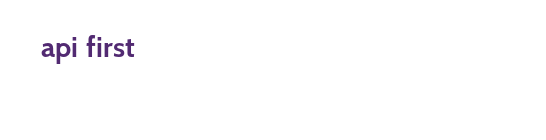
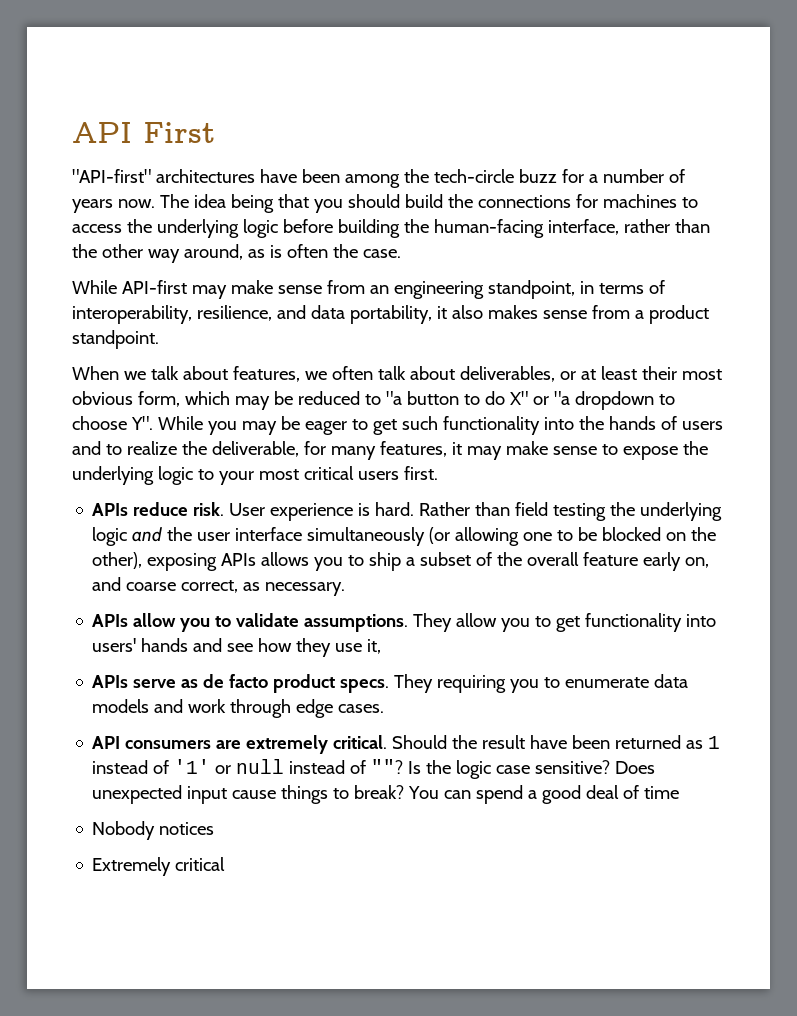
- api first
+ API First
+ "API-first" architectures have been among the tech-circle buzz for a number of years now. The idea being that you should build the connections for machines to access the underlying logic before building the human-facing interface, rather than the other way around, as is often the case.
+ While API-first may make sense from an engineering standpoint, in terms of interoperability, resilience, and data portability, it also makes sense from a product standpoint.
+ When we talk about features, we often talk about deliverables, or at least their most obvious form, which may be reduced to "a button to do X" or "a dropdown to choose Y". While you may be eager to get such functionality into the hands of users and to realize the deliverable, for many features, it may make sense to expose the underlying logic to your most critical users first.
+ APIs reduce risk. User experience is hard. Rather than field testing the underlying logic and the user interface simultaneously (or allowing one to be blocked on the other), exposing APIs allows you to ship a subset of the overall feature early on, and coarse correct, as necessary.
+ APIs allow you to validate assumptions. They allow you to get functionality into users' hands and see how they use it,
+ APIs serve as de facto product specs. They requiring you to enumerate data models and work through edge cases.
+ API consumers are extremely critical. Should the result have been returned as 1 instead of '1' or null instead of ""? Is the logic case sensitive? Does unexpected input cause things to break? You can spend a good deal of time
+ Nobody notices
+ Extremely critical

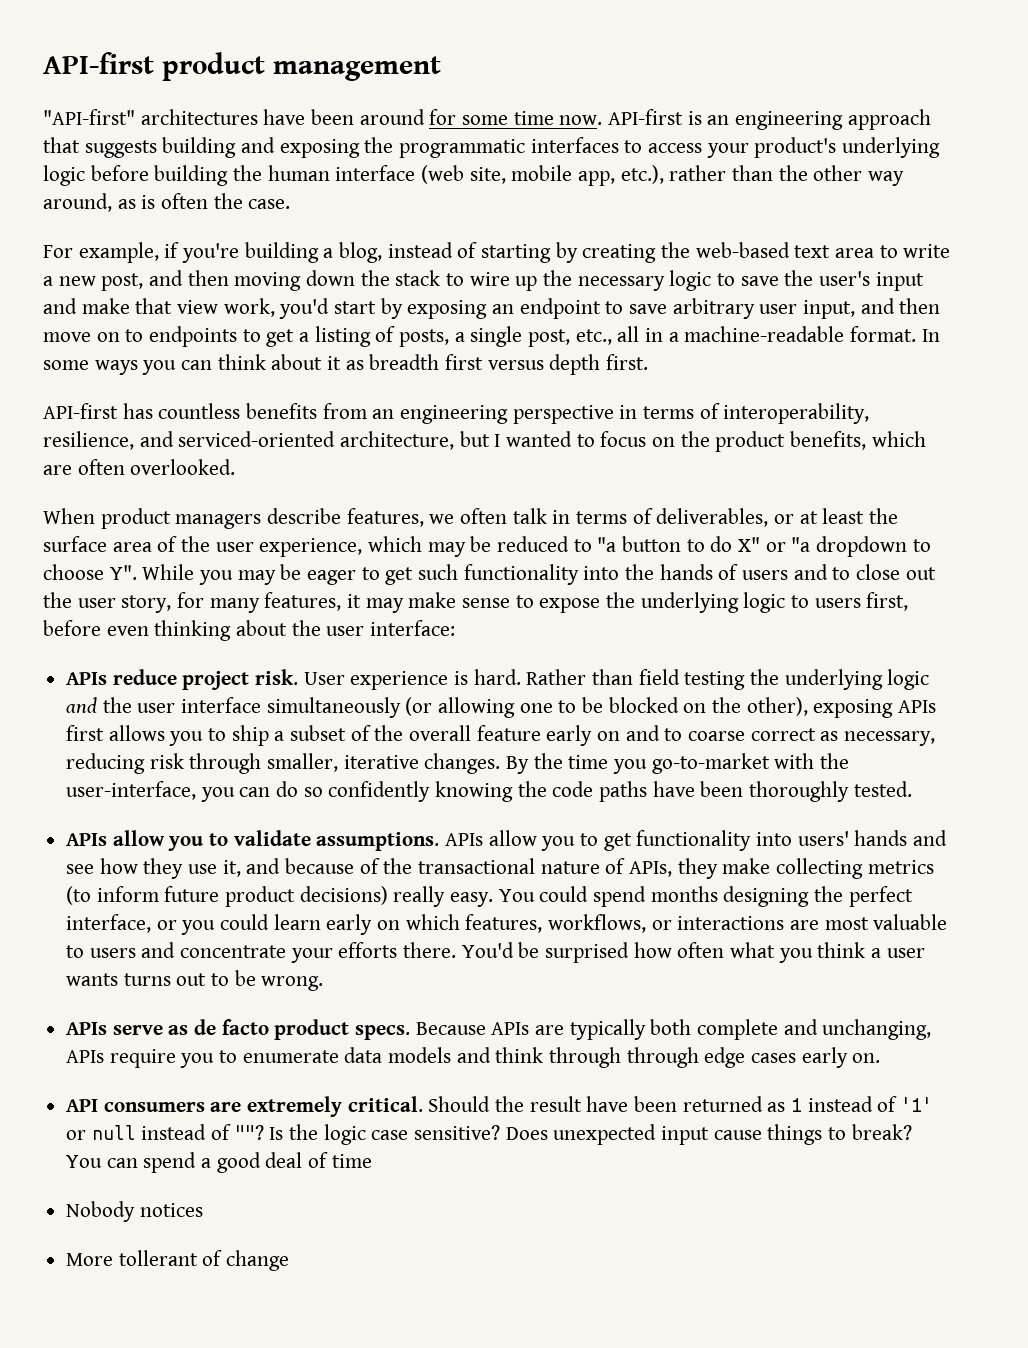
- API First
+ API-first product management
- "API-first" architectures have been among the tech-circle buzz for a number of years now. The idea being that you should build the connections for machines to access the underlying logic before building the human-facing interface, rather than the other way around, as is often the case.
+ "API-first" architectures have been around for some time now. API-first is an engineering approach that suggests building and exposing the programmatic interfaces to access your product's underlying logic before building the human interface (web site, mobile app, etc.), rather than the other way around, as is often the case.
- While API-first may make sense from an engineering standpoint, in terms of interoperability, resilience, and data portability, it also makes sense from a product standpoint.
- When we talk about features, we often talk about deliverables, or at least their most obvious form, which may be reduced to "a button to do X" or "a dropdown to choose Y". While you may be eager to get such functionality into the hands of users and to realize the deliverable, for many features, it may make sense to expose the underlying logic to your most critical users first.
+ For example, if you're building a blog, instead of starting by creating the web-based text area to write a new post, and then moving down the stack to wire up the necessary logic to save the user's input and make that view work, you'd start by exposing an endpoint to save arbitrary user input, and then move on to endpoints to get a listing of posts, a single post, etc., all in a machine-readable format. In some ways you can think about it as breadth first versus depth first.
+ API-first has countless benefits from an engineering perspective in terms of interoperability, resilience, and serviced-oriented architecture, but I wanted to focus on the product benefits, which are often overlooked.
+ When product managers describe features, we often talk in terms of deliverables, or at least the surface area of the user experience, which may be reduced to "a button to do X" or "a dropdown to choose Y". While you may be eager to get such functionality into the hands of users and to close out the user story, for many features, it may make sense to expose the underlying logic to users first, before even thinking about the user interface:
- APIs reduce risk.
+ APIs reduce project risk.
- Rather than field testing the underlying logic and the user interface simultaneously (or allowing one to be blocked on the other), exposing APIs allows you to ship a subset of the overall feature early on, and coarse correct, as necessary.
+ Rather than field testing the underlying logic and the user interface simultaneously (or allowing one to be blocked on the other), exposing APIs first allows you to ship a subset of the overall feature early on and to coarse correct as necessary, reducing risk through smaller, iterative changes. By the time you go-to-market with the user-interface, you can do so confidently knowing the code paths have been thoroughly tested.
- They allow you to get functionality into users' hands and see how they use it,
+ APIs allow you to get functionality into users' hands and see how they use it, and because of the transactional nature of APIs, they make collecting metrics (to inform future product decisions) really easy. You could spend months designing the perfect interface, or you could learn early on which features, workflows, or interactions are most valuable to users and concentrate your efforts there. You'd be surprised how often what you think a user wants turns out to be wrong.
- They requiring you to enumerate data models and work through edge cases.
+ Because APIs are typically both complete and unchanging, APIs require you to enumerate data models and think through through edge cases early on.
- Extremely critical
+ More tollerant of change

